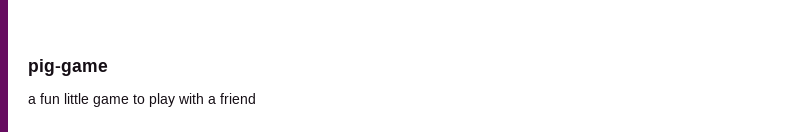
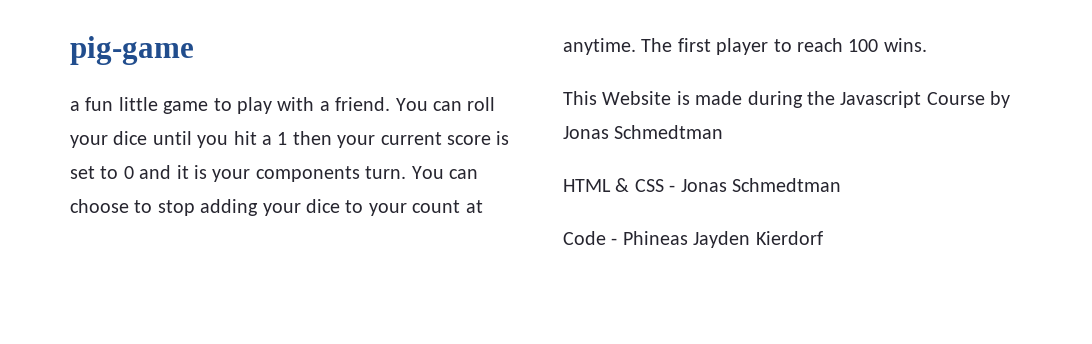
- a fun little game to play with a friend
+ a fun little game to play with a friend. You can roll your dice until you hit a 1 then your current score is set to 0 and it is your components turn. You can choose to stop adding your dice to your count at anytime. The first player to reach 100 wins.
+ This Website is made during the Javascript Course by Jonas Schmedtman
+ HTML & CSS - Jonas Schmedtman
+ Code - Phineas Jayden Kierdorf

